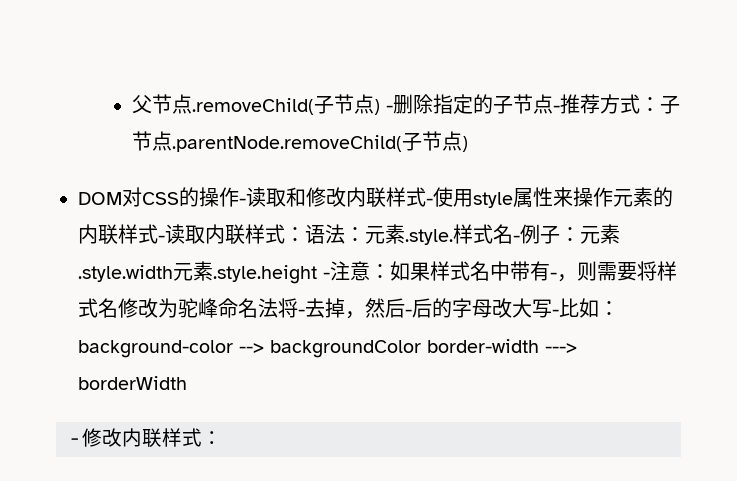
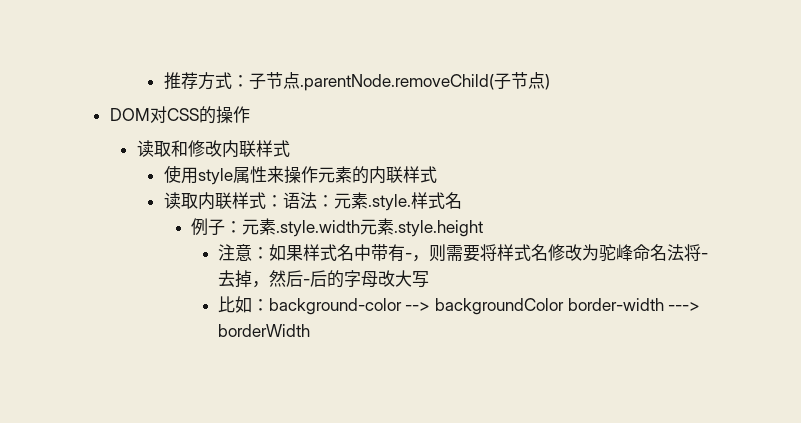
- 父节点.removeChild(子节点) -删除指定的子节点-推荐方式：子节点.parentNode.removeChild(子节点)
+ 推荐方式：子节点.parentNode.removeChild(子节点)
- DOM对CSS的操作-读取和修改内联样式-使用style属性来操作元素的内联样式-读取内联样式：
+ DOM对CSS的操作
+ 读取和修改内联样式
+ 使用style属性来操作元素的内联样式
+ 读取内联样式：
- 元素.style.样式名-例子：
+ 元素.style.样式名
+ 例子：
- 元素.style.width元素.style.height -注意：
+ 元素.style.width元素.style.height
+ 注意：
- 如果样式名中带有-，则需要将样式名修改为驼峰命名法将-去掉，然后-后的字母改大写-比如：
+ 如果样式名中带有-，则需要将样式名修改为驼峰命名法将-去掉，然后-后的字母改大写
+ 比如：
- -修改内联样式：

